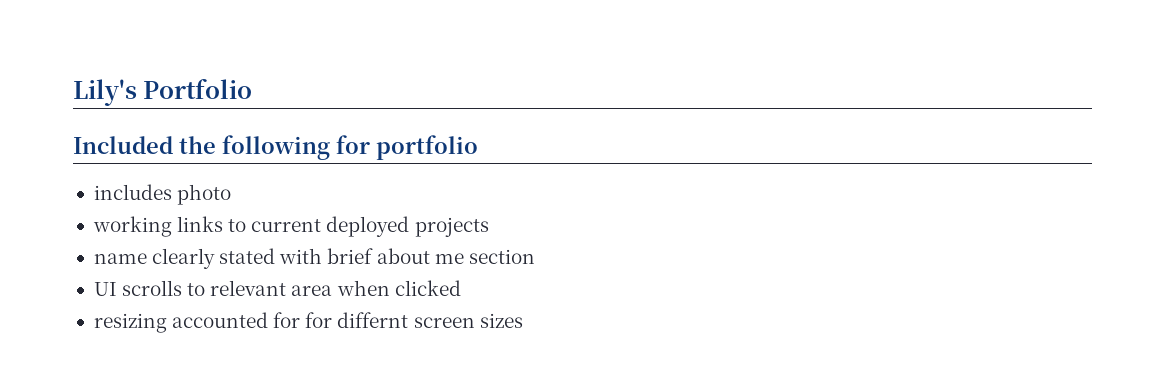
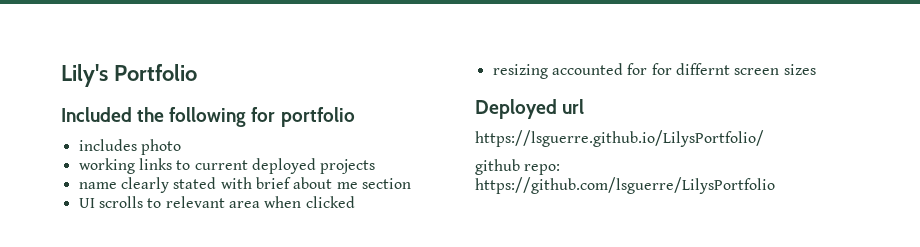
+ Deployed url
+ https://lsguerre.github.io/LilysPortfolio/
+ github repo: https://github.com/lsguerre/LilysPortfolio

